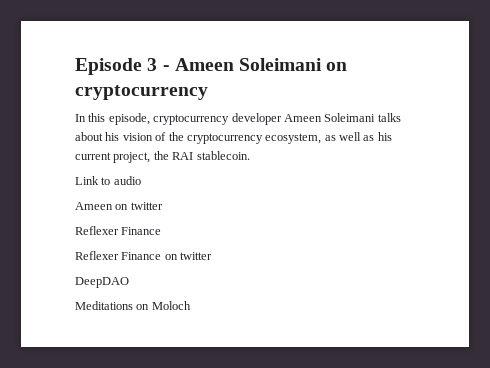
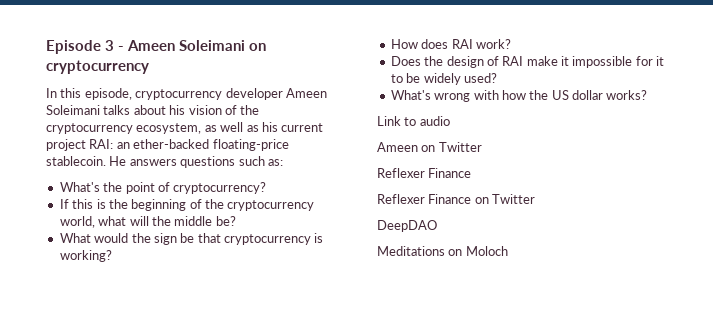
- In this episode, cryptocurrency developer Ameen Soleimani talks about his vision of the cryptocurrency ecosystem, as well as his current project, the RAI stablecoin.
+ In this episode, cryptocurrency developer Ameen Soleimani talks about his vision of the cryptocurrency ecosystem, as well as his current project RAI: an ether-backed floating-price stablecoin. He answers questions such as:
+ What's the point of cryptocurrency?
+ If this is the beginning of the cryptocurrency world, what will the middle be?
+ What would the sign be that cryptocurrency is working?
+ How does RAI work?
+ Does the design of RAI make it impossible for it to be widely used?
+ What's wrong with how the US dollar works?
- Ameen on twitter
+ Ameen on Twitter
- Reflexer Finance on twitter
+ Reflexer Finance on Twitter

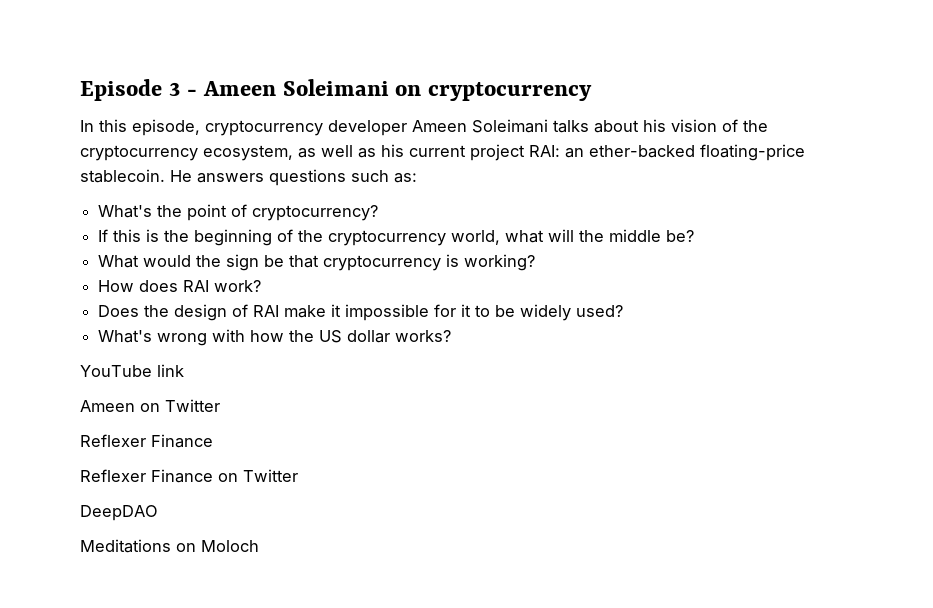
- Link to audio
+ YouTube link

